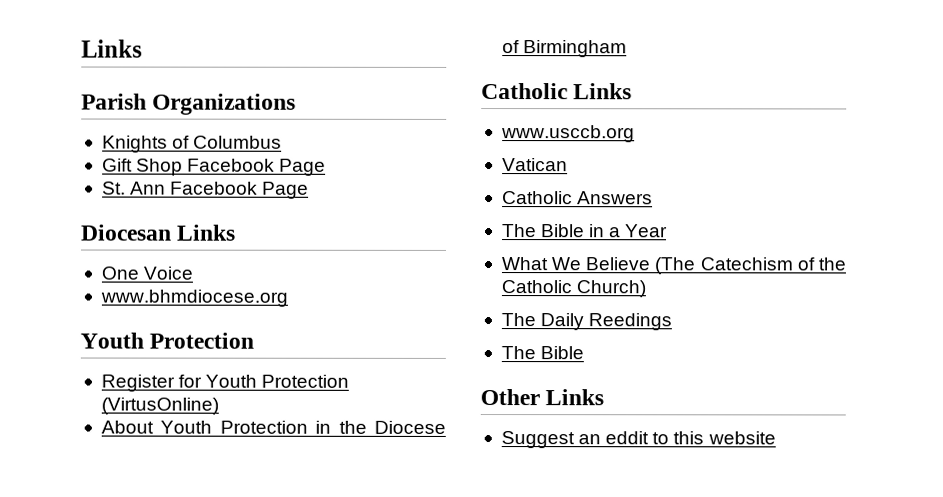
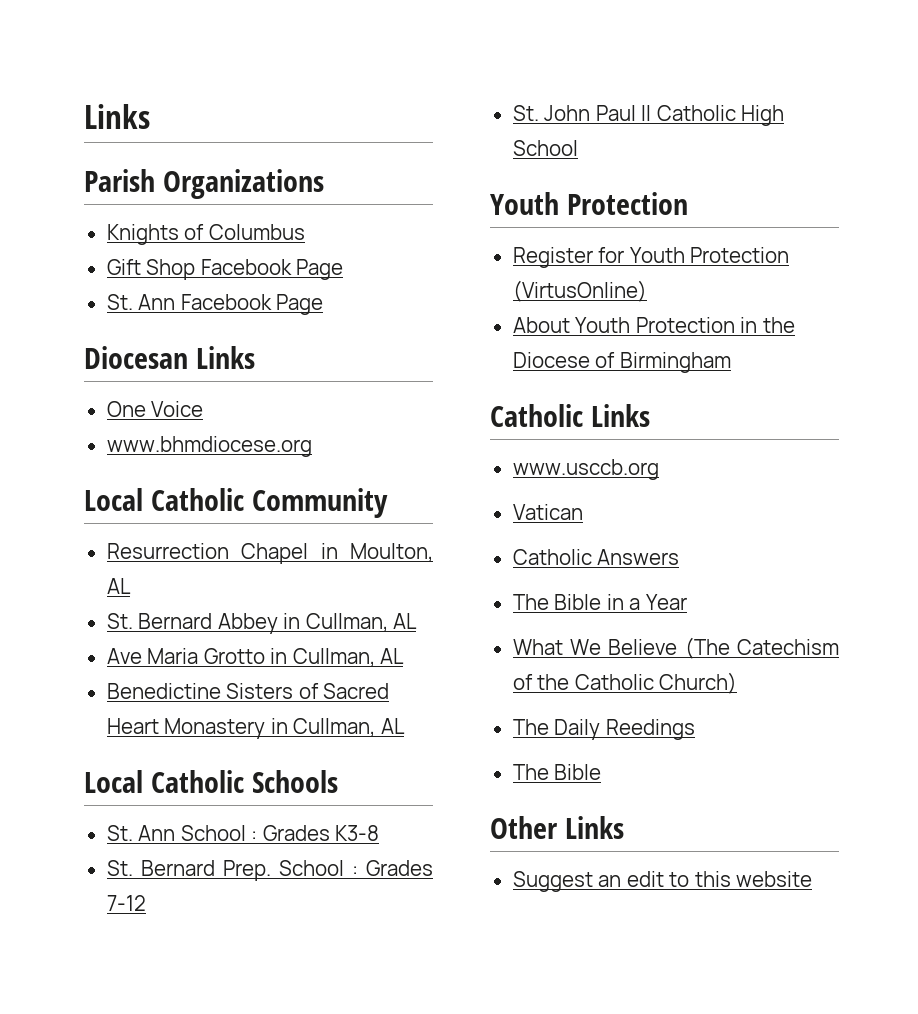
+ Local Catholic Community
+ Resurrection Chapel in Moulton, AL
+ St. Bernard Abbey in Cullman, AL
+ Ave Maria Grotto in Cullman, AL
+ Benedictine Sisters of Sacred Heart Monastery in Cullman, AL
+ Local Catholic Schools
+ St. Ann School : Grades K3-8
+ St. Bernard Prep. School : Grades 7-12
+ St. John Paul II Catholic High School
- Suggest an eddit to this website
+ Suggest an edit to this website

